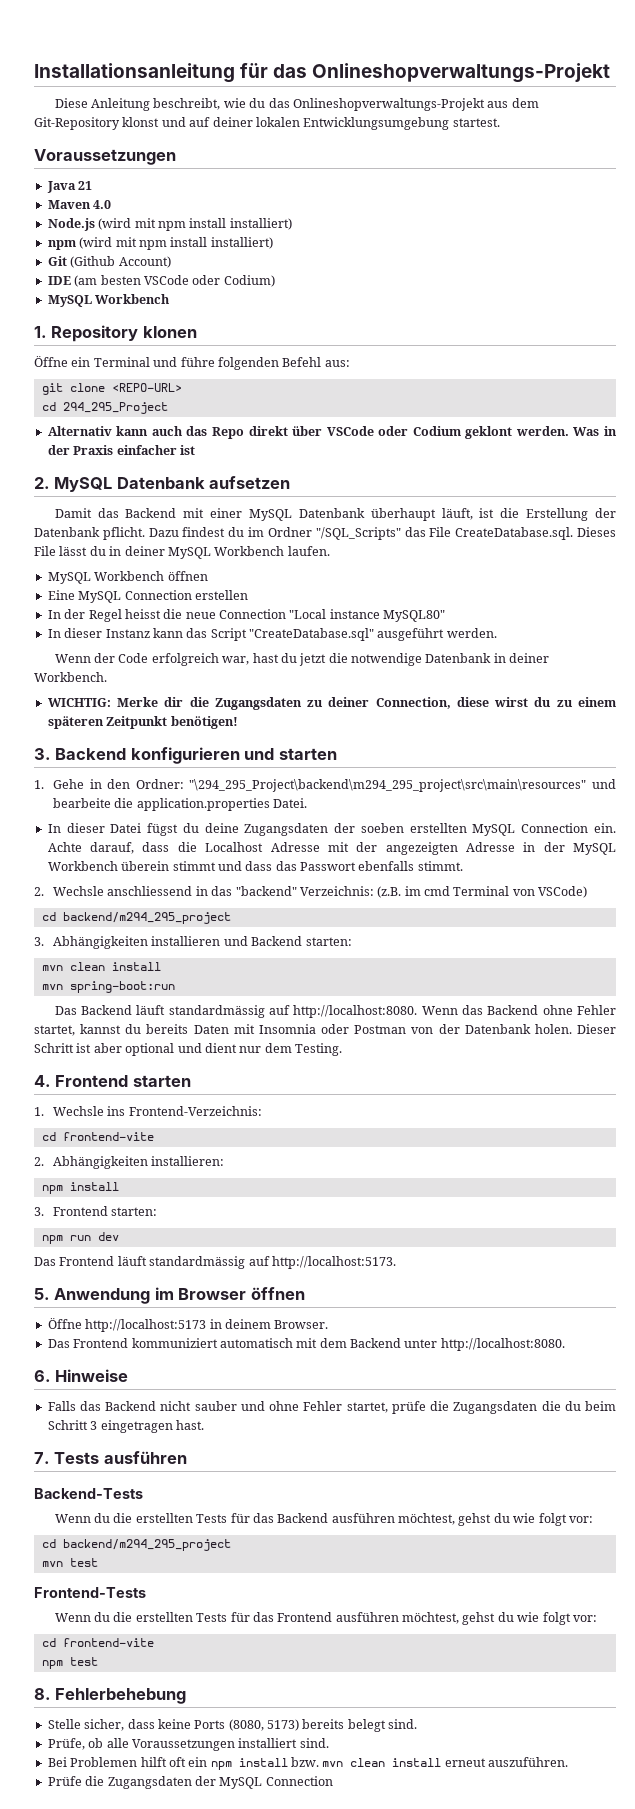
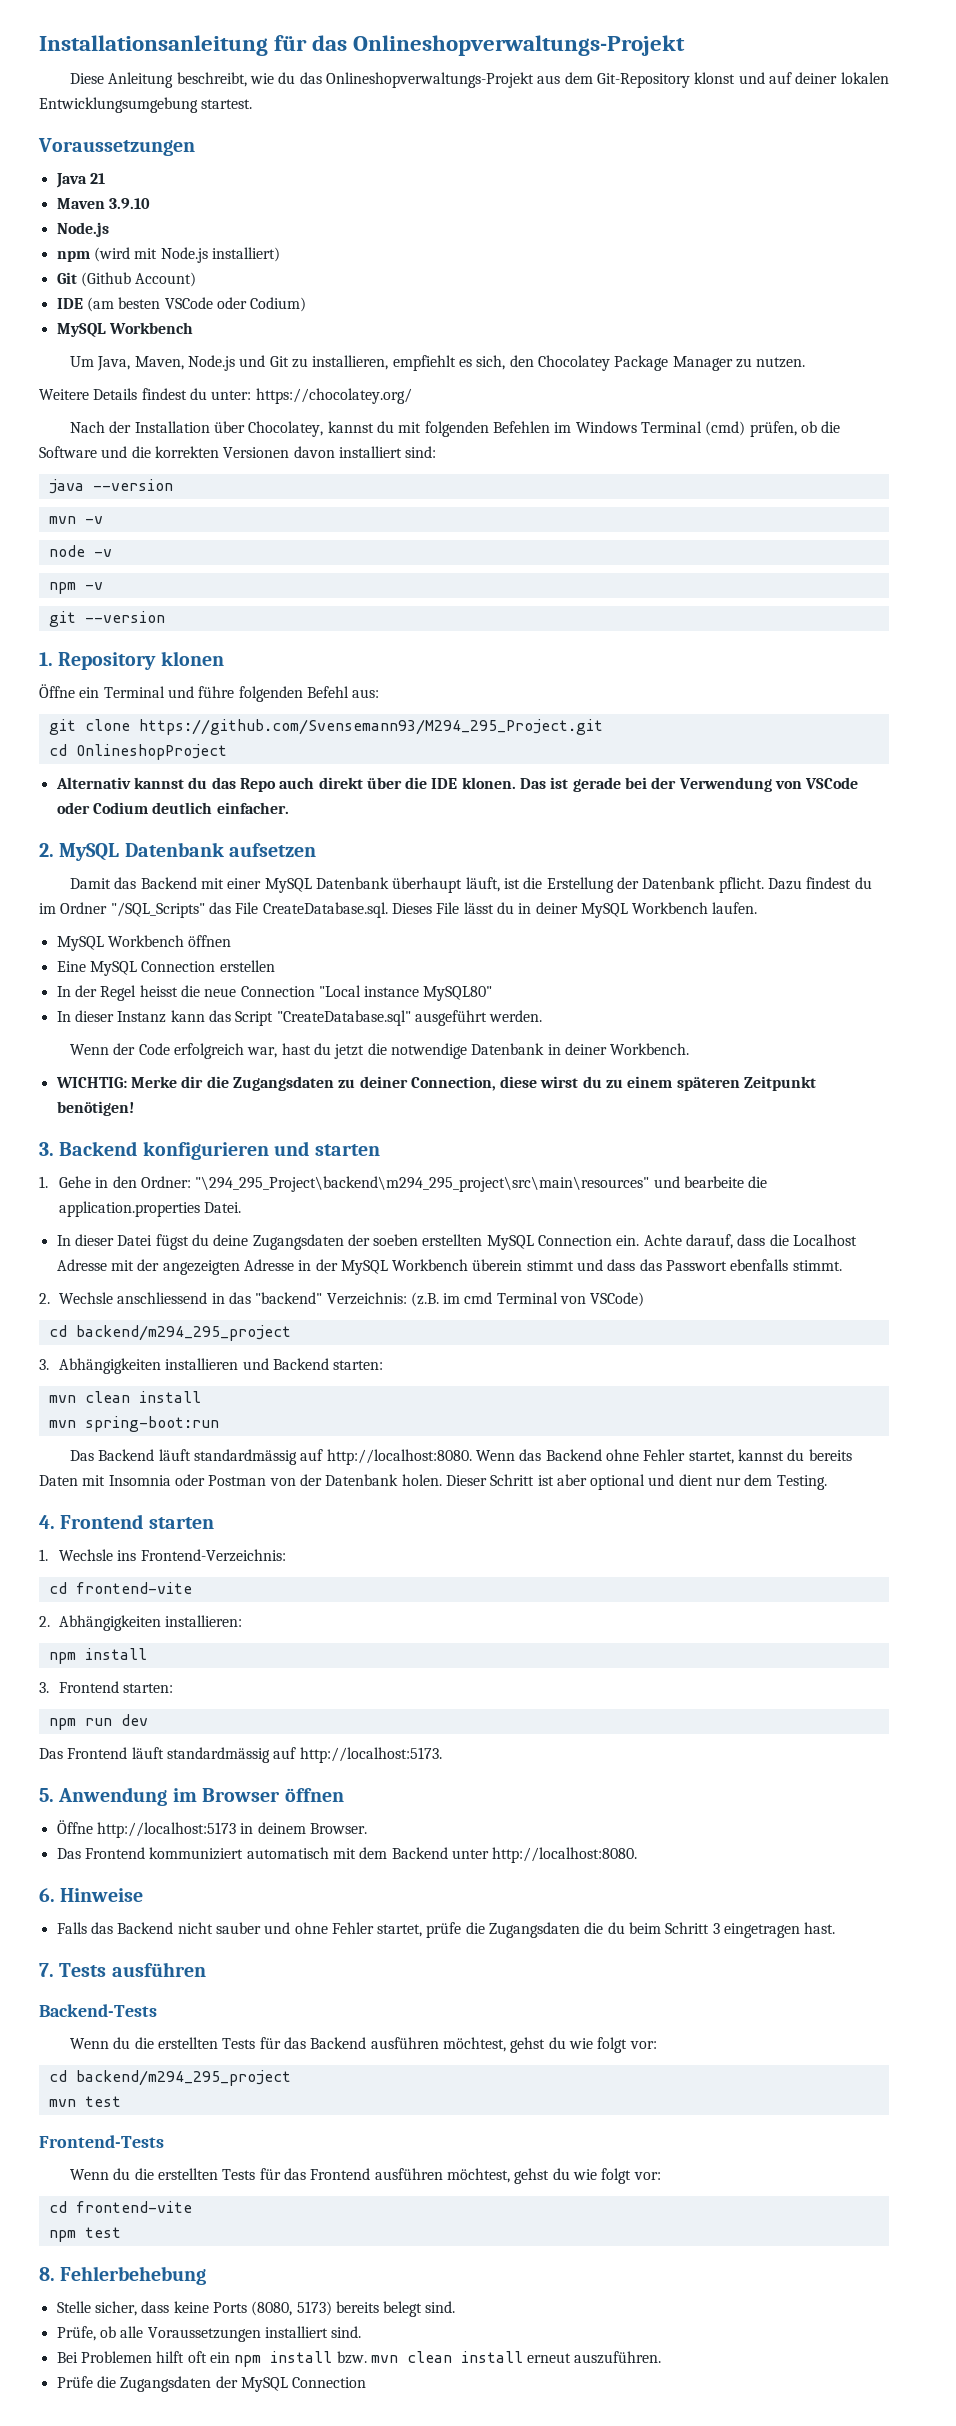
- Maven 4.0
- Node.js (wird mit npm install installiert)
+ Maven 3.9.10
+ Node.js
- npm (wird mit npm install installiert)
+ npm (wird mit Node.js installiert)
+ Um Java, Maven, Node.js und Git zu installieren, empfiehlt es sich, den Chocolatey Package Manager zu nutzen.
+ Weitere Details findest du unter: https://chocolatey.org/
+ Nach der Installation über Chocolatey, kannst du mit folgenden Befehlen im Windows Terminal (cmd) prüfen, ob die Software und die korrekten Versionen davon installiert sind:
+ java --version
+ mvn -v
+ node -v
+ npm -v
+ git --version
- git clone <REPO-URL>
- cd 294_295_Project
+ git clone https://github.com/Svensemann93/M294_295_Project.git
+ cd OnlineshopProject
- Alternativ kann auch das Repo direkt über VSCode oder Codium geklont werden. Was in der Praxis einfacher ist
+ Alternativ kannst du das Repo auch direkt über die IDE klonen. Das ist gerade bei der Verwendung von VSCode oder Codium deutlich einfacher.

